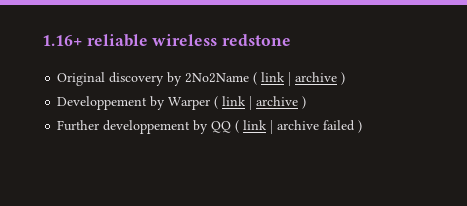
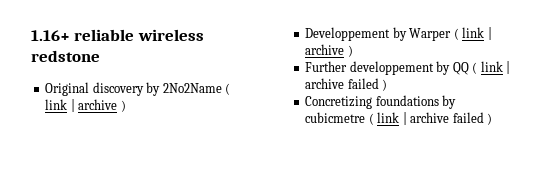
+ Concretizing foundations by cubicmetre ( link | archive failed )

